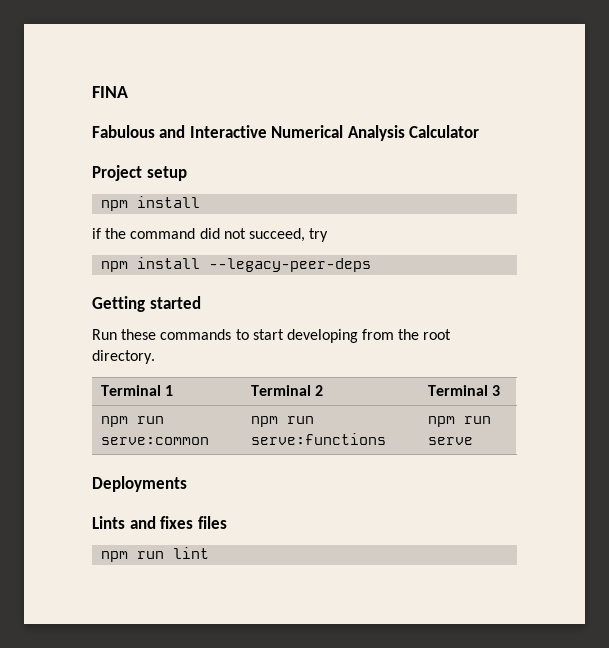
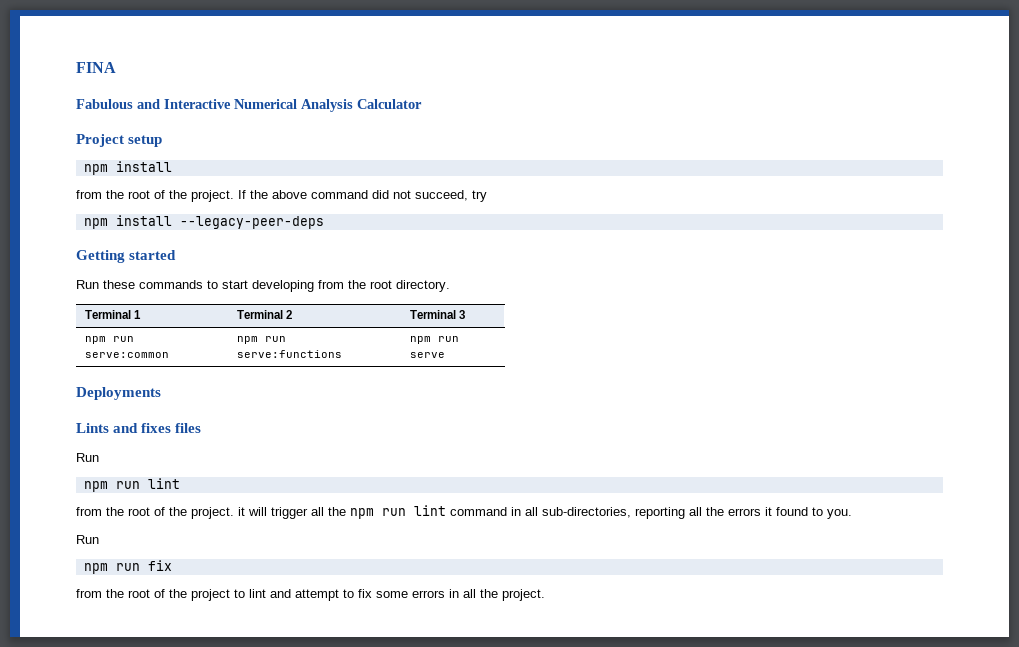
- if the command did not succeed, try
+ from the root of the project. If the above command did not succeed, try
  Lints and fixes files
+ Run
  npm run lint
+ from the root of the project. it will trigger all the npm run lint command in all sub-directories, reporting all the errors it found to you.
+ Run
+ npm run fix
+ from the root of the project to lint and attempt to fix some errors in all the project.

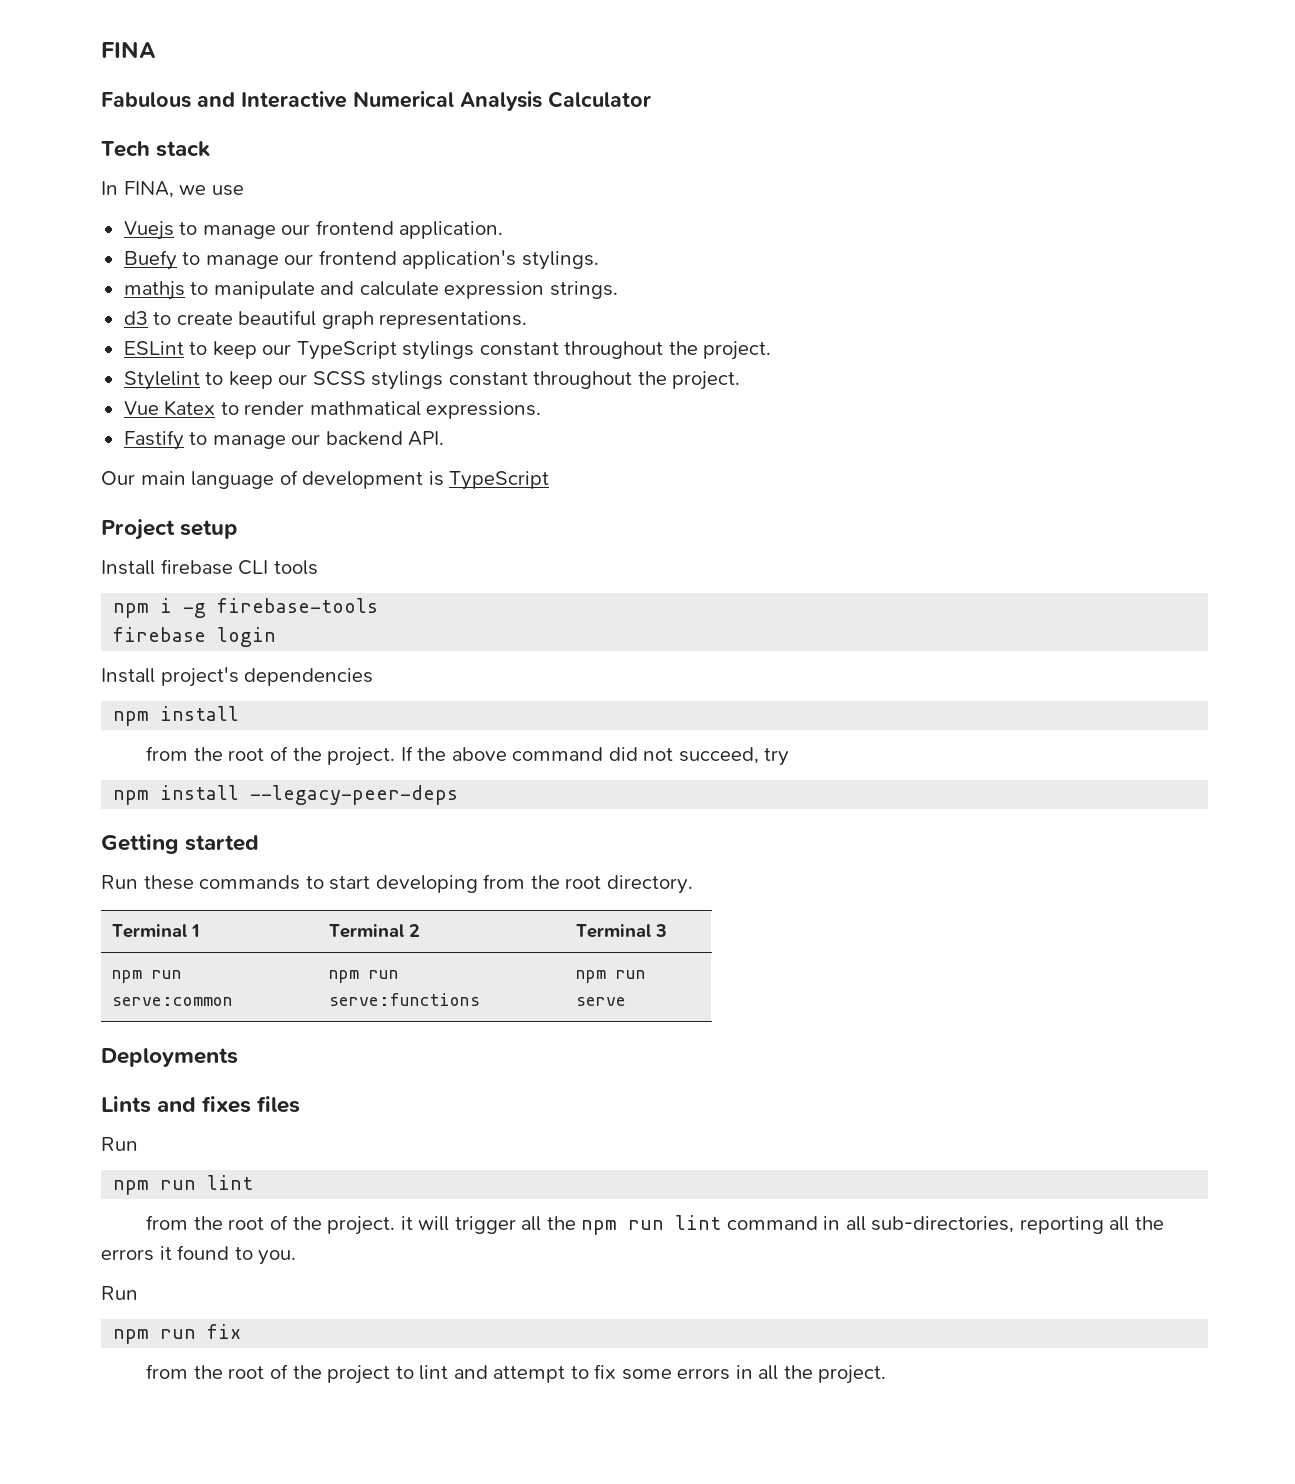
+ Tech stack
+ In FINA, we use
+ Vuejs to manage our frontend application.
+ Buefy to manage our frontend application's stylings.
+ mathjs to manipulate and calculate expression strings.
+ d3 to create beautiful graph representations.
+ ESLint to keep our TypeScript stylings constant throughout the project.
+ Stylelint to keep our SCSS stylings constant throughout the project.
+ Vue Katex to render mathmatical expressions.
+ Fastify to manage our backend API.
+ Our main language of development is TypeScript
  Project setup
+ Install firebase CLI tools
+ npm i -g firebase-tools
+ firebase login
+ Install project's dependencies

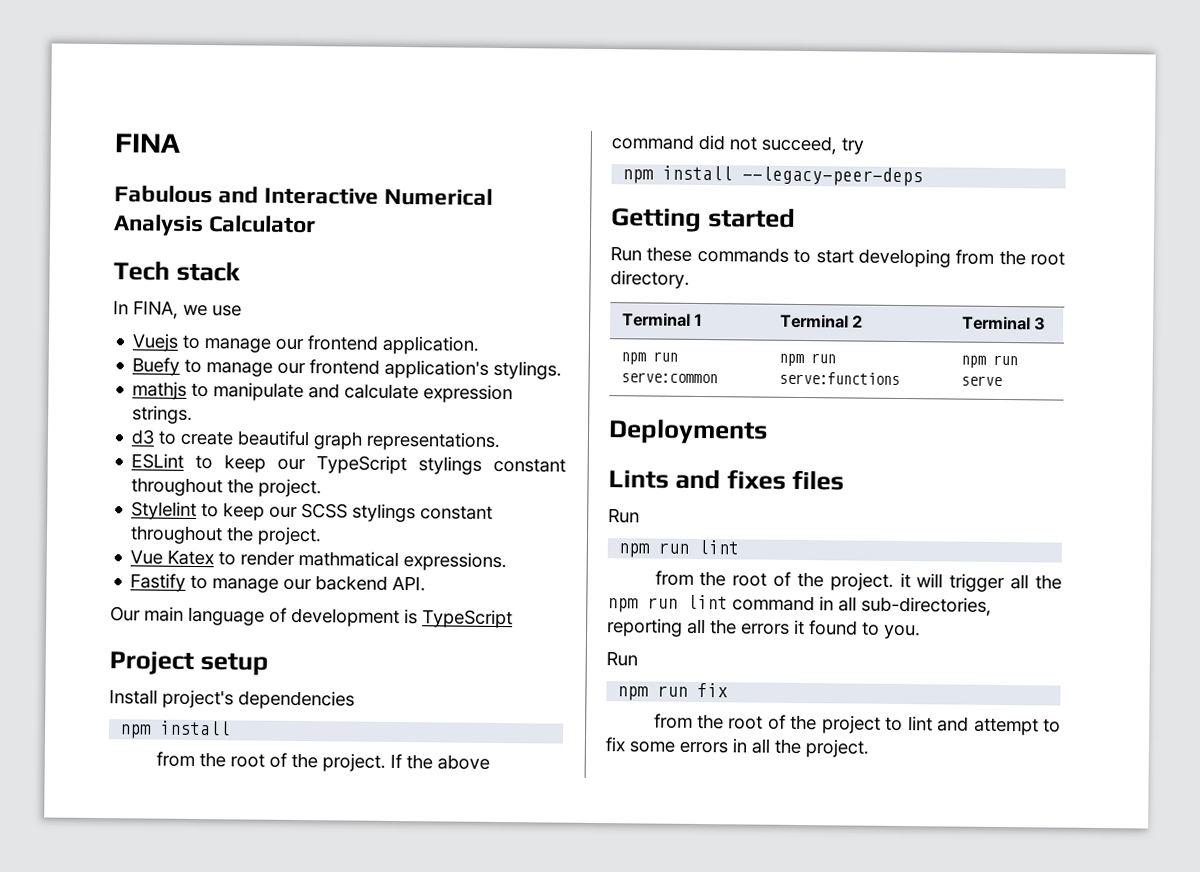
- Install firebase CLI tools
- npm i -g firebase-tools
- firebase login

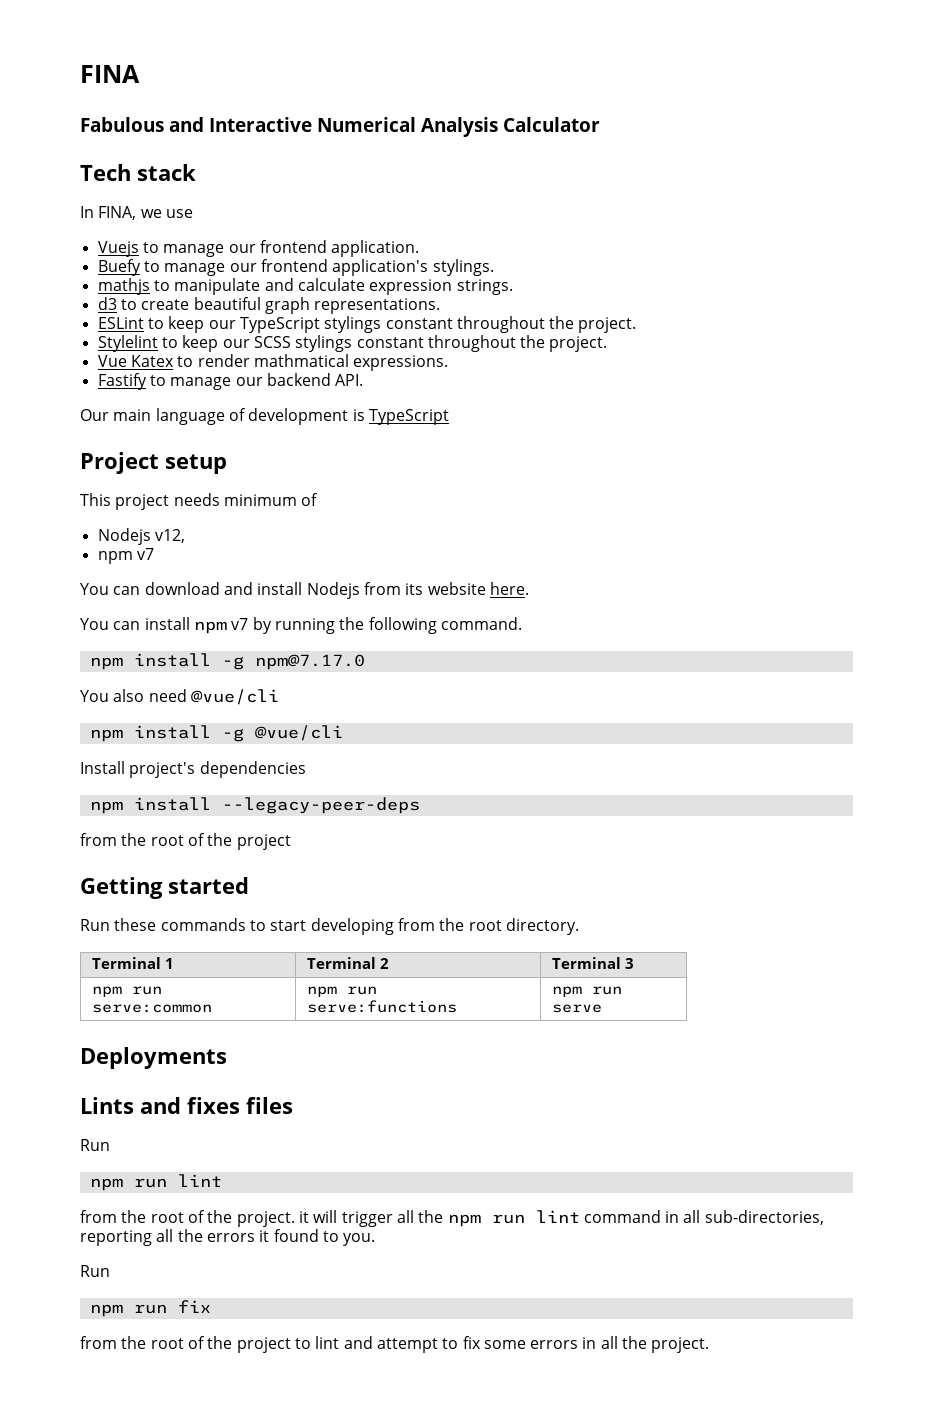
+ This project needs minimum of
+ Nodejs v12,
+ npm v7
+ You can download and install Nodejs from its website here.
+ You can install npm v7 by running the following command.
+ npm install -g npm@7.17.0
+ You also need @vue/cli
+ npm install -g @vue/cli
  Install project's dependencies
- npm install
- from the root of the project. If the above command did not succeed, try
  npm install --legacy-peer-deps
+ from the root of the project

